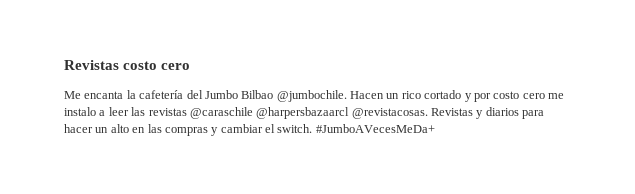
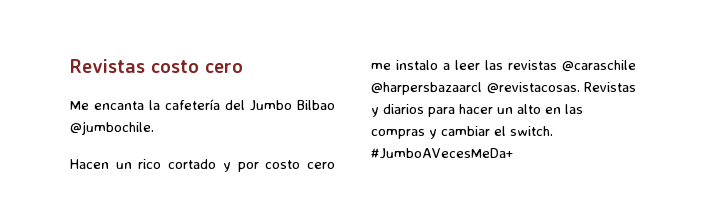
- Me encanta la cafetería del Jumbo Bilbao @jumbochile. Hacen un rico cortado y por costo cero me instalo a leer las revistas @caraschile @harpersbazaarcl @revistacosas.
+ Me encanta la cafetería del Jumbo Bilbao @jumbochile.
+ Hacen un rico cortado y por costo cero me instalo a leer las revistas @caraschile @harpersbazaarcl @revistacosas.

